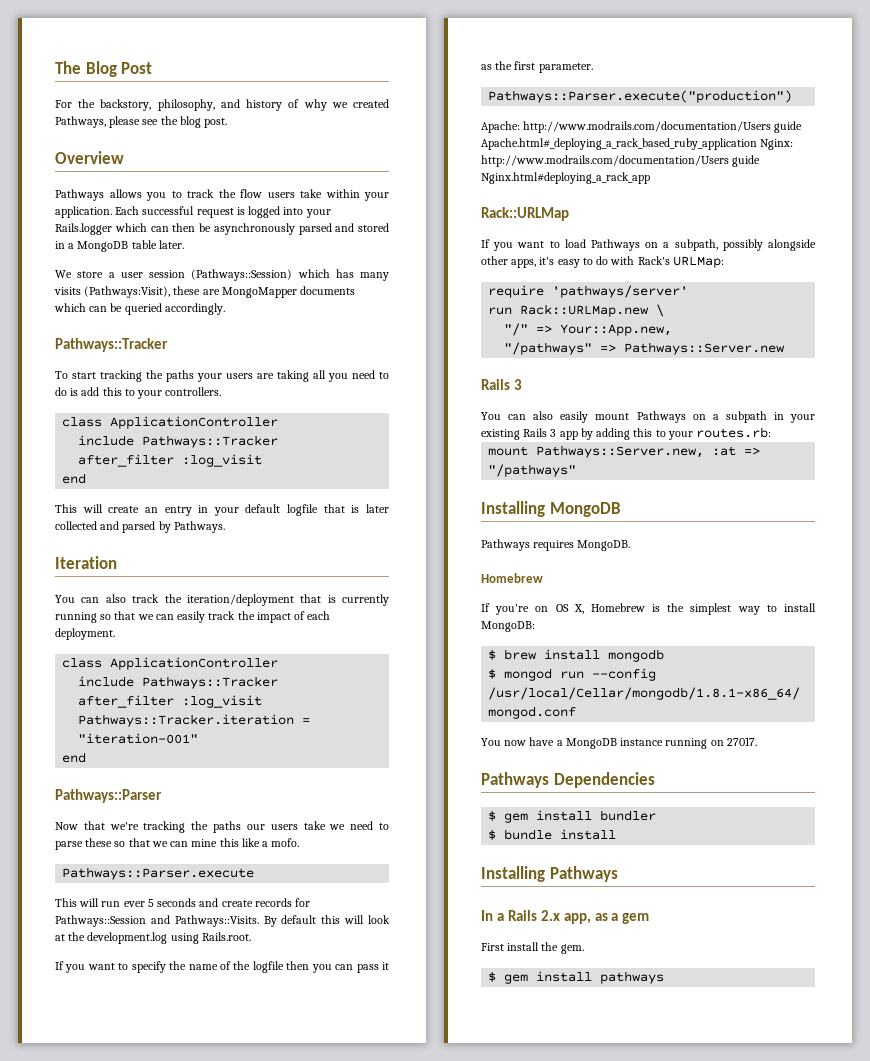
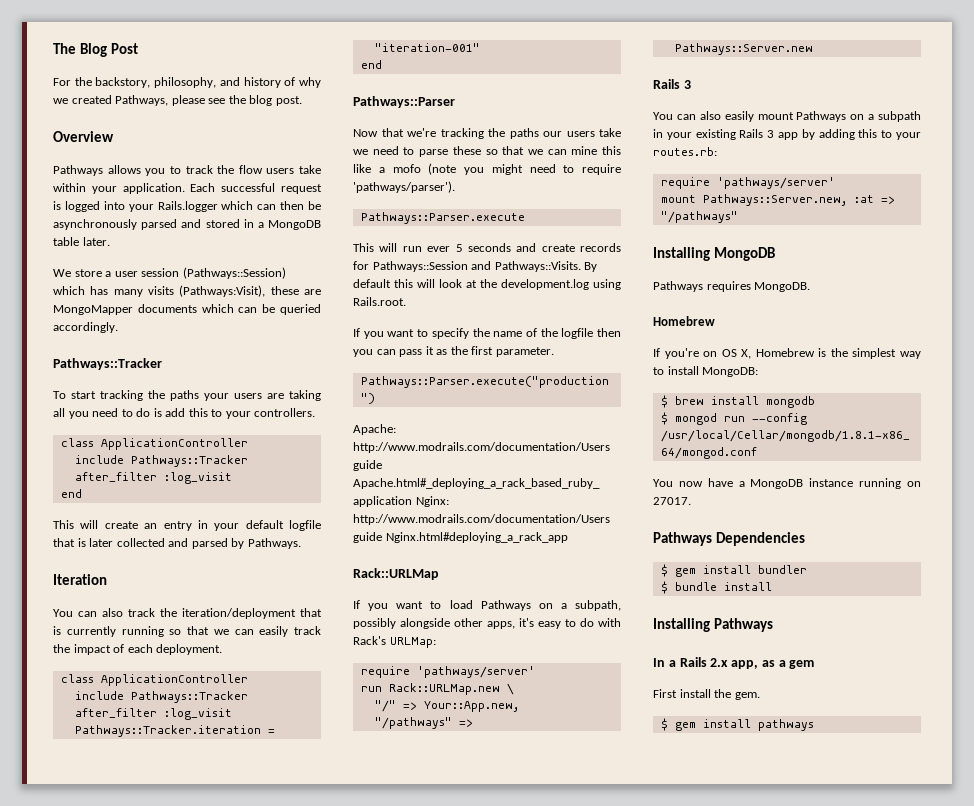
- Now that we're tracking the paths our users take we need to parse these so that we can mine this like a mofo.
+ Now that we're tracking the paths our users take we need to parse these so that we can mine this like a mofo (note you might need to require 'pathways/parser').
  You can also easily mount Pathways on a subpath in your existing Rails 3 app by adding this to your routes.rb:
+ require 'pathways/server'

